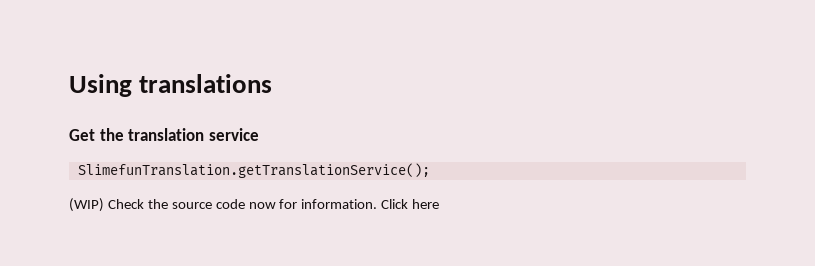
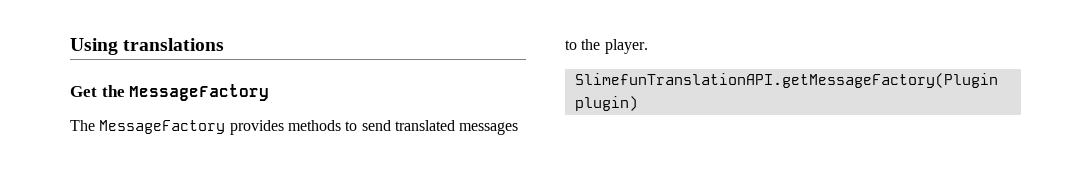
- Get the translation service
- SlimefunTranslation.getTranslationService();
- (WIP) Check the source code now for information. Click here
+ Get the MessageFactory
+ The MessageFactory provides methods to send translated messages to the player.
+ SlimefunTranslationAPI.getMessageFactory(Plugin plugin)

